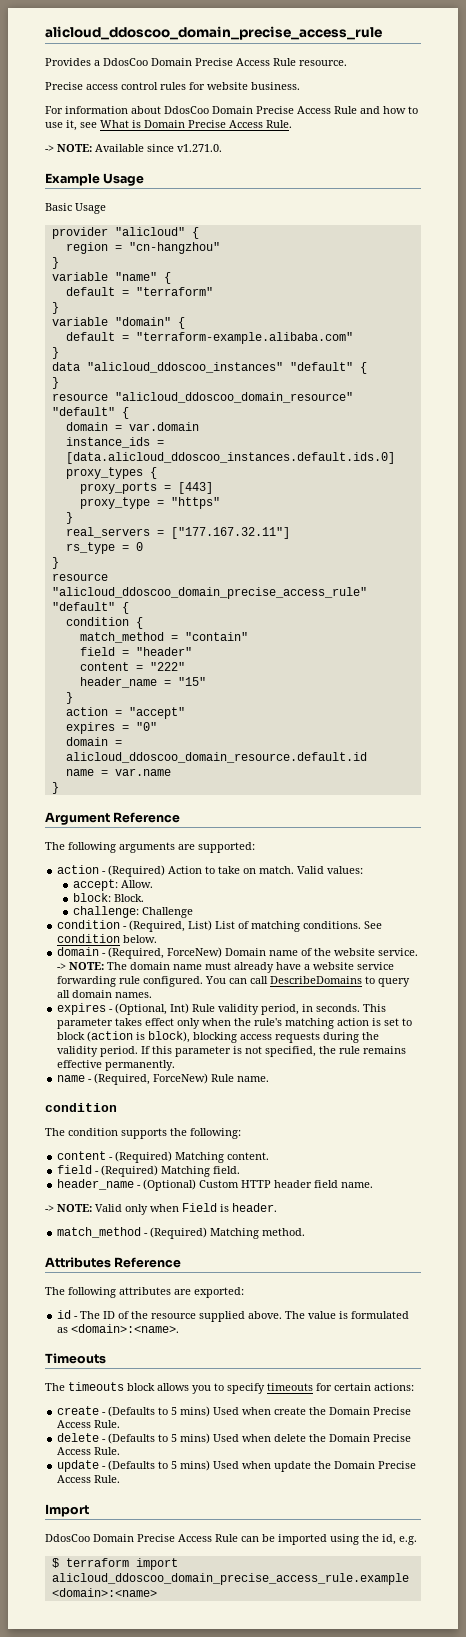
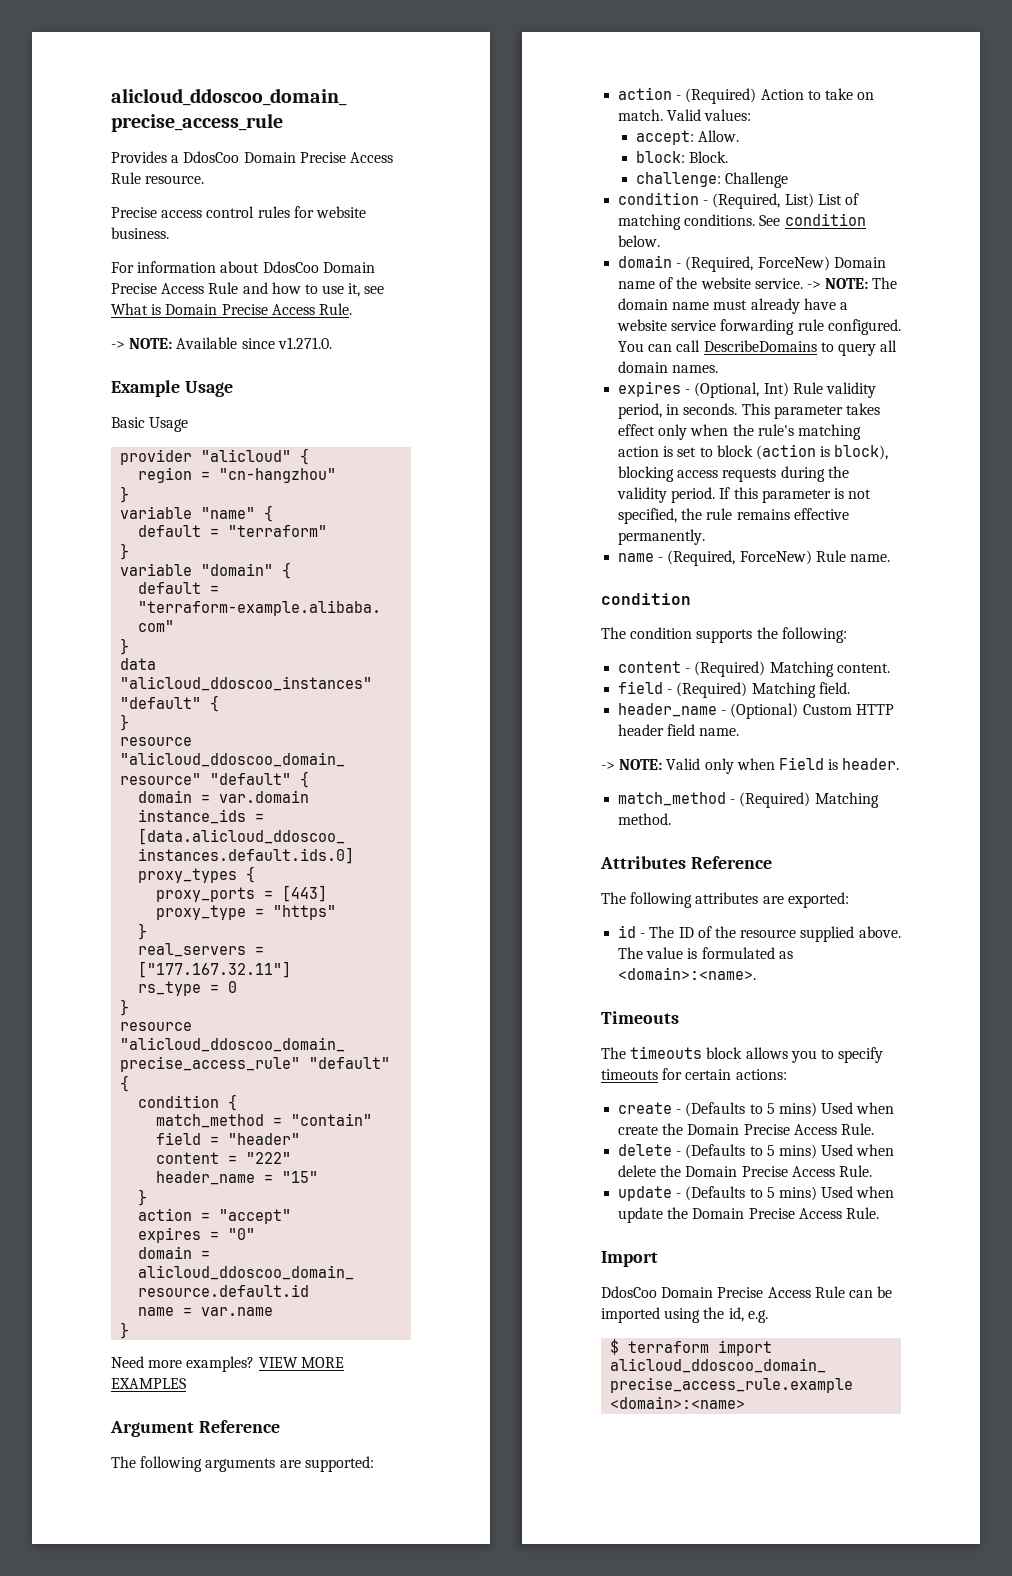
+ Need more examples? VIEW MORE EXAMPLES

